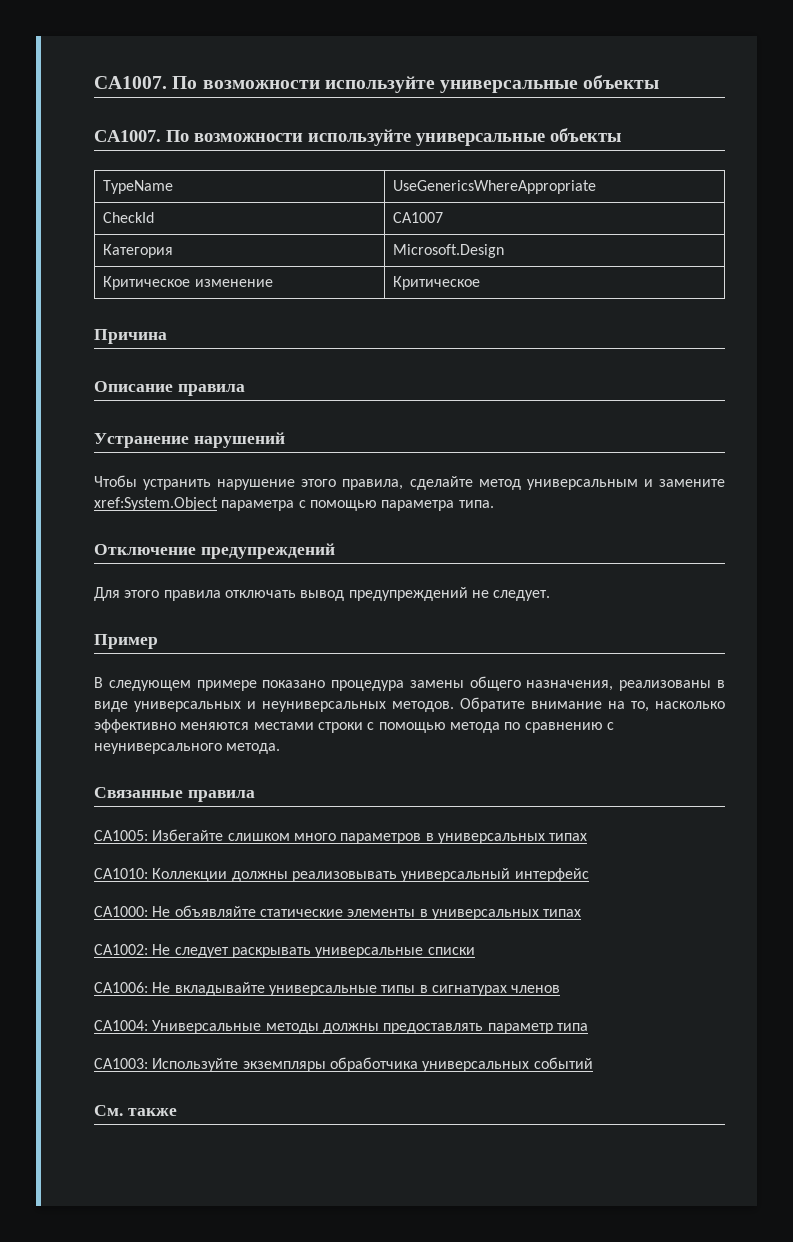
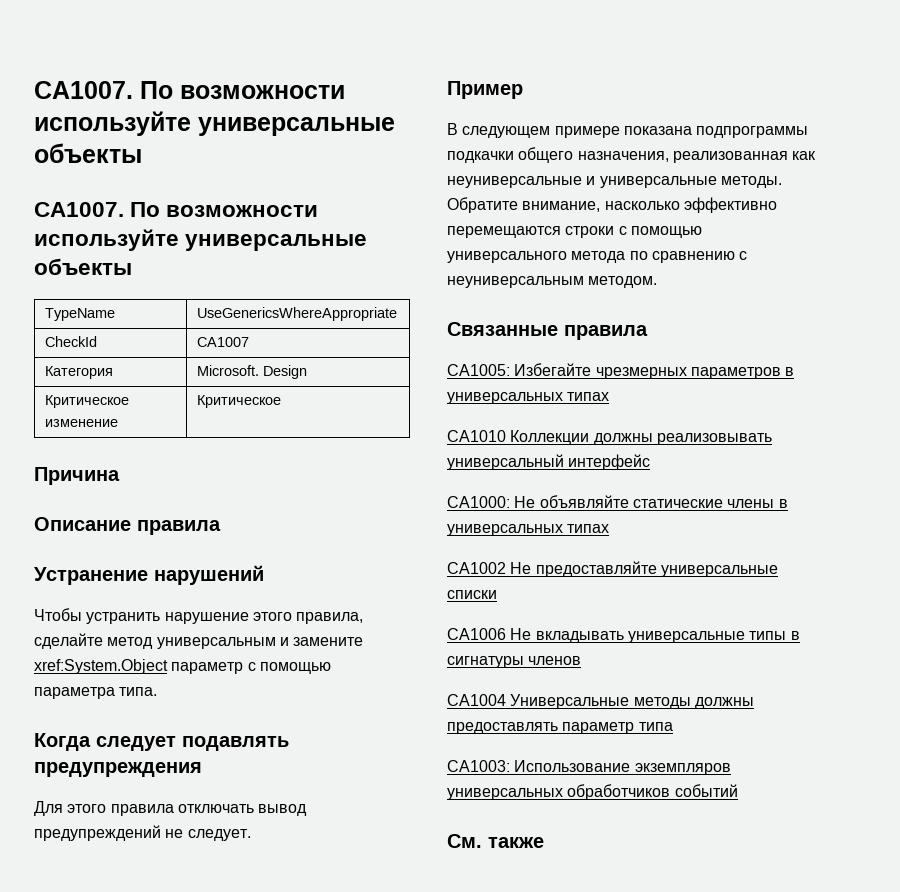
- Категория | Microsoft.Design
+ Категория | Microsoft. Design
- Чтобы устранить нарушение этого правила, сделайте метод универсальным и замените xref:System.Object параметра с помощью параметра типа.
+ Чтобы устранить нарушение этого правила, сделайте метод универсальным и замените xref:System.Object параметр с помощью параметра типа.
- Отключение предупреждений
+ Когда следует подавлять предупреждения
- В следующем примере показано процедура замены общего назначения, реализованы в виде универсальных и неуниверсальных методов. Обратите внимание на то, насколько эффективно меняются местами строки с помощью метода по сравнению с неуниверсального метода.
+ В следующем примере показана подпрограммы подкачки общего назначения, реализованная как неуниверсальные и универсальные методы. Обратите внимание, насколько эффективно перемещаются строки с помощью универсального метода по сравнению с неуниверсальным методом.
- CA1005: Избегайте слишком много параметров в универсальных типах
+ CA1005: Избегайте чрезмерных параметров в универсальных типах
- CA1010: Коллекции должны реализовывать универсальный интерфейс
+ CA1010 Коллекции должны реализовывать универсальный интерфейс
- CA1000: Не объявляйте статические элементы в универсальных типах
- CA1002: Не следует раскрывать универсальные списки
+ CA1000: Не объявляйте статические члены в универсальных типах
+ CA1002 Не предоставляйте универсальные списки
- CA1006: Не вкладывайте универсальные типы в сигнатурах членов
+ CA1006 Не вкладывать универсальные типы в сигнатуры членов
- CA1004: Универсальные методы должны предоставлять параметр типа
+ CA1004 Универсальные методы должны предоставлять параметр типа
- CA1003: Используйте экземпляры обработчика универсальных событий
+ CA1003: Использование экземпляров универсальных обработчиков событий

